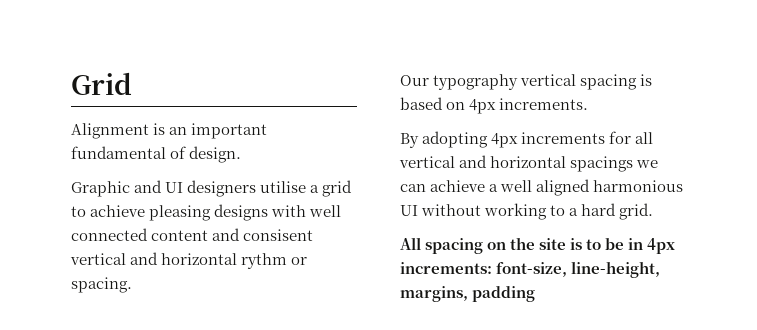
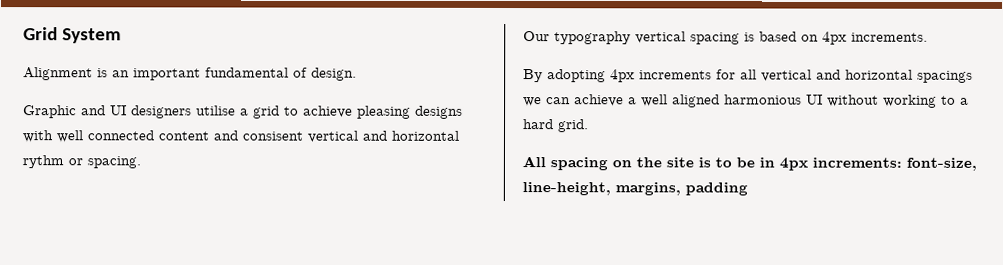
- Grid
+ Grid System

